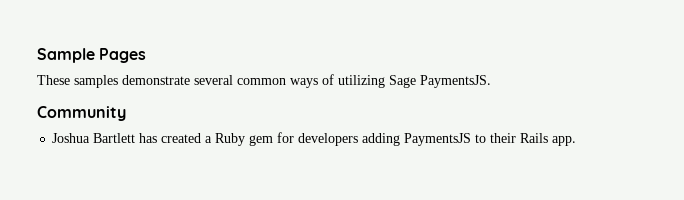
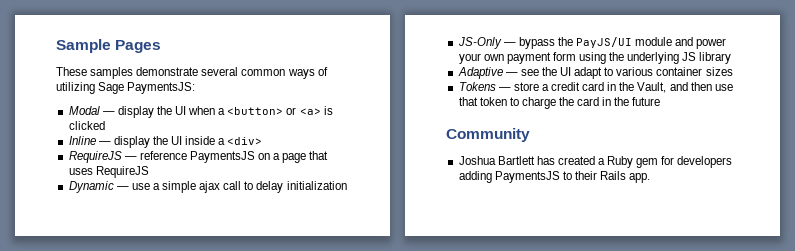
- These samples demonstrate several common ways of utilizing Sage PaymentsJS.
+ These samples demonstrate several common ways of utilizing Sage PaymentsJS:
+ Modal — display the UI when a <button> or <a> is clicked
+ Inline — display the UI inside a <div>
+ RequireJS — reference PaymentsJS on a page that uses RequireJS
+ Dynamic — use a simple ajax call to delay initialization
+ JS-Only — bypass the PayJS/UI module and power your own payment form using the underlying JS library
+ Adaptive — see the UI adapt to various container sizes
+ Tokens — store a credit card in the Vault, and then use that token to charge the card in the future

